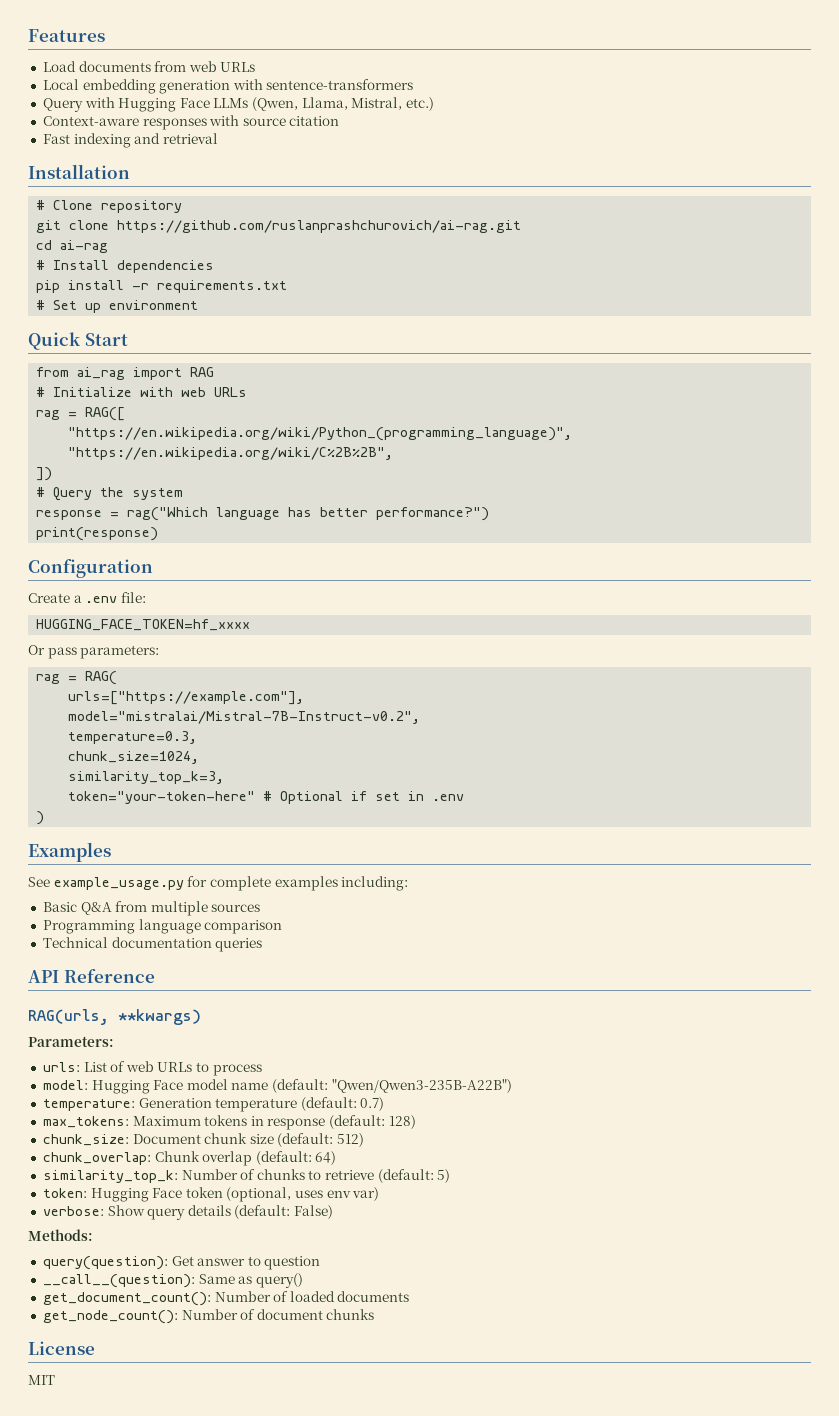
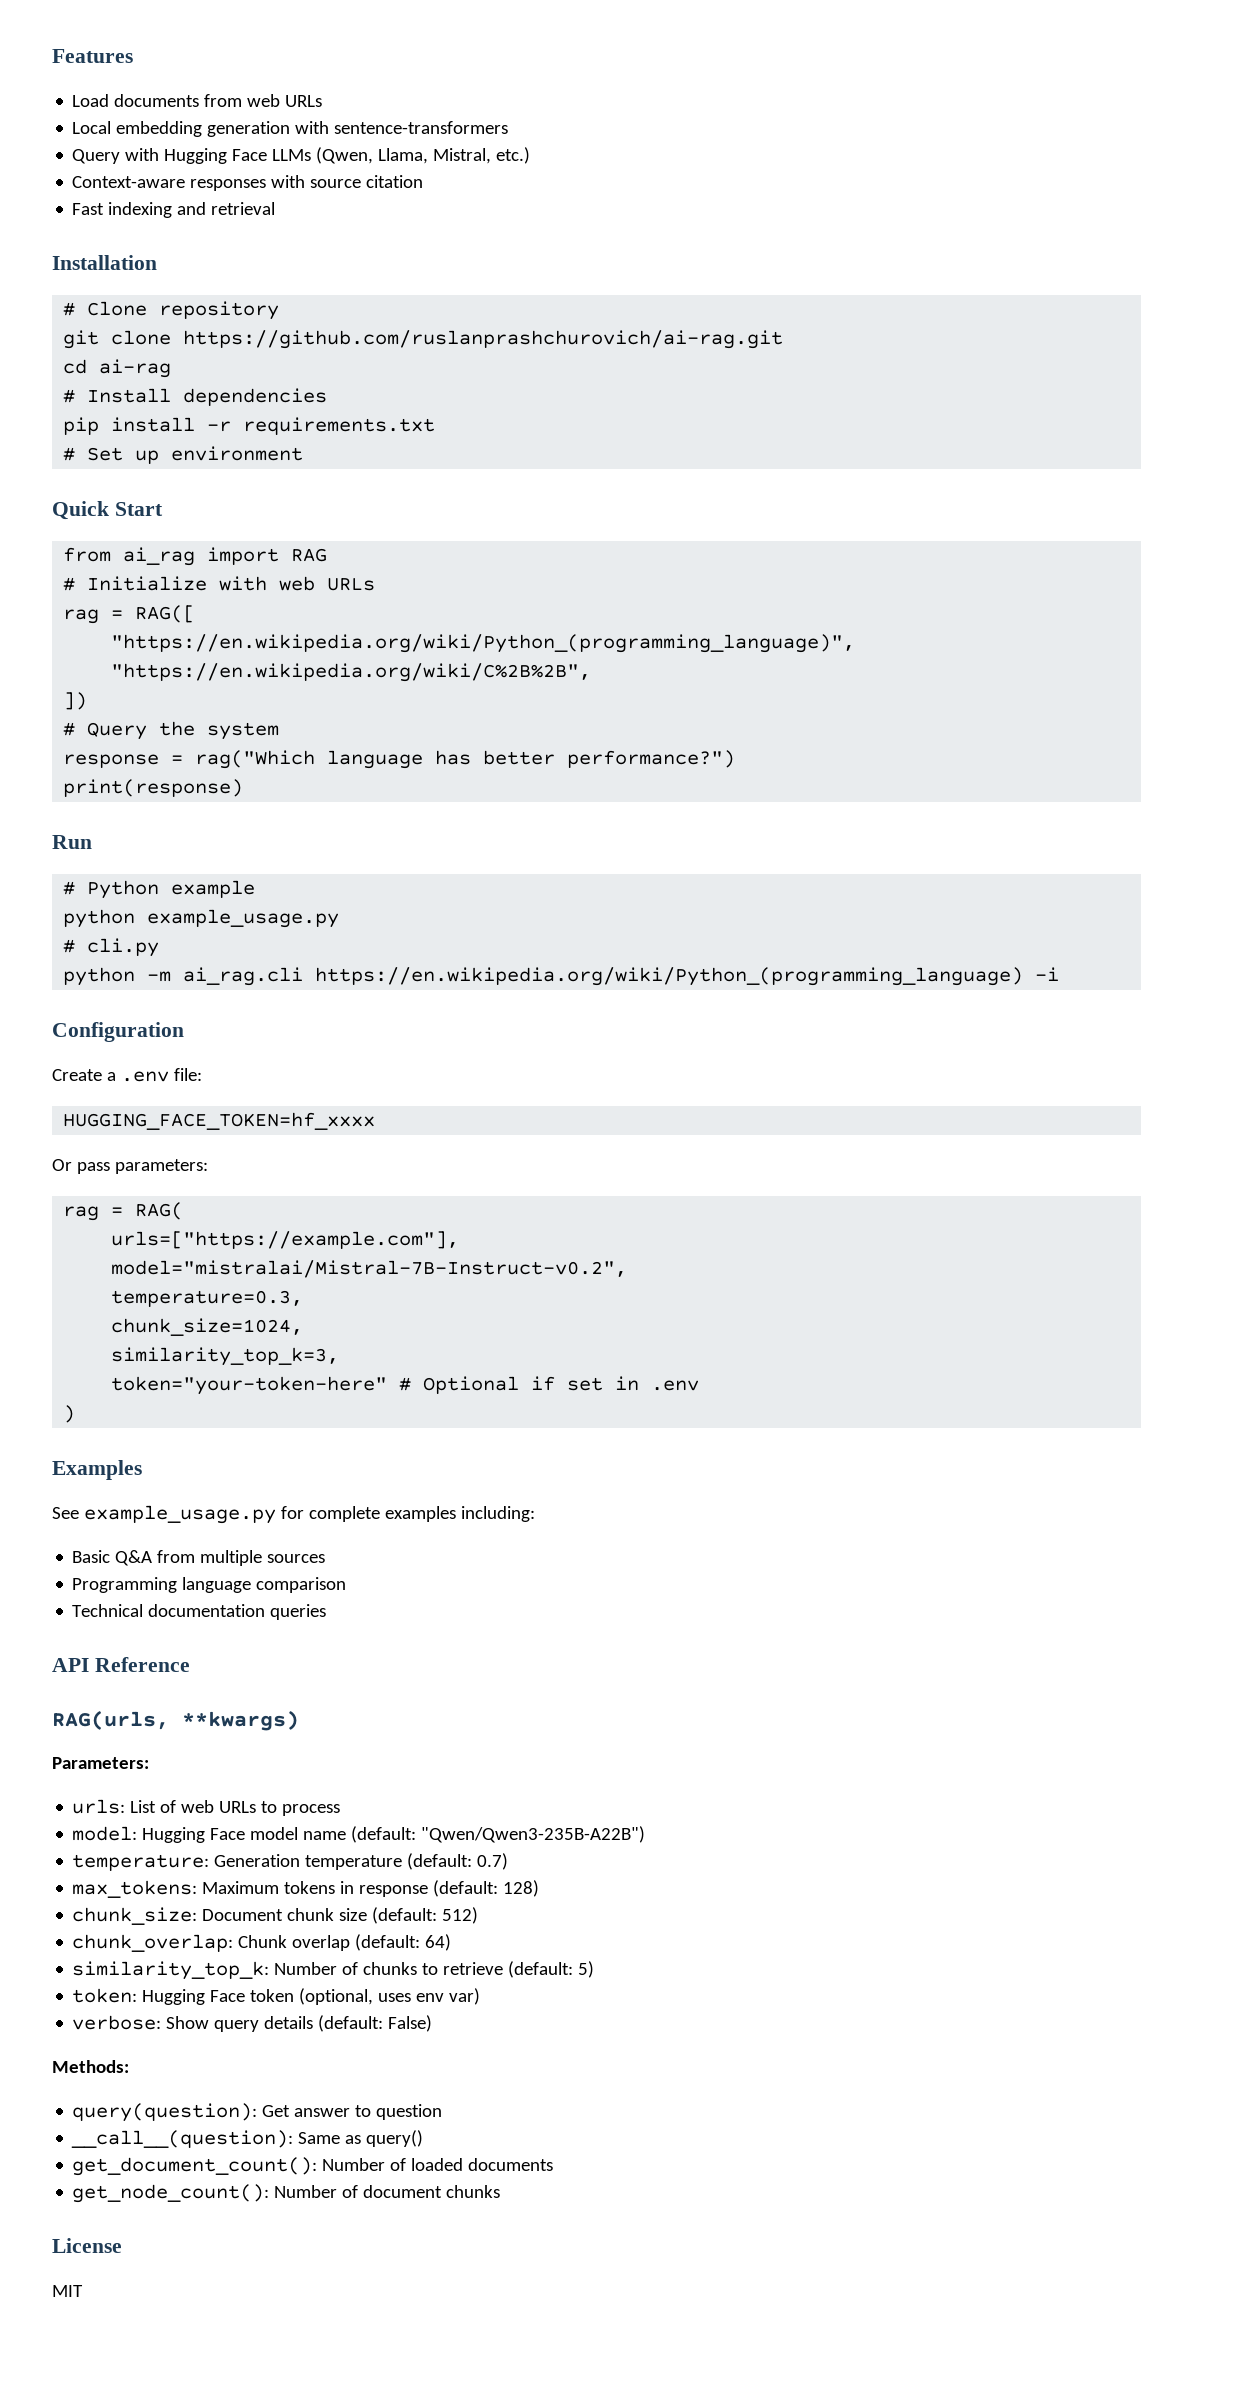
+ Run
+ # Python example
+ python example_usage.py
+ # cli.py
+ python -m ai_rag.cli https://en.wikipedia.org/wiki/Python_(programming_language) -i

